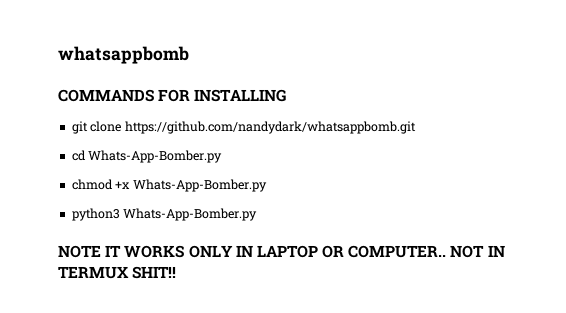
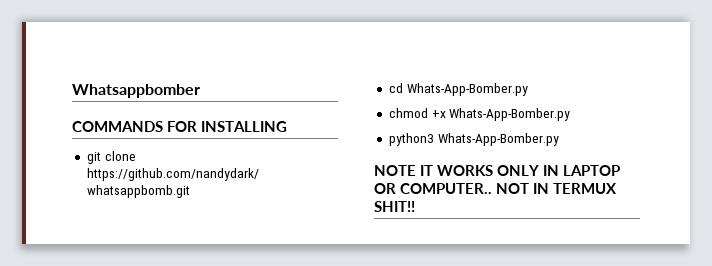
- whatsappbomb
+ Whatsappbomber

